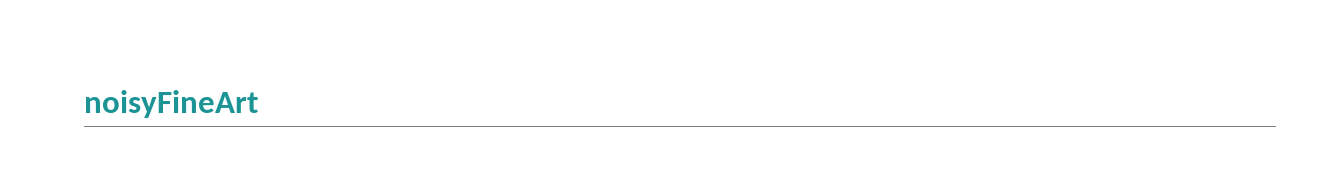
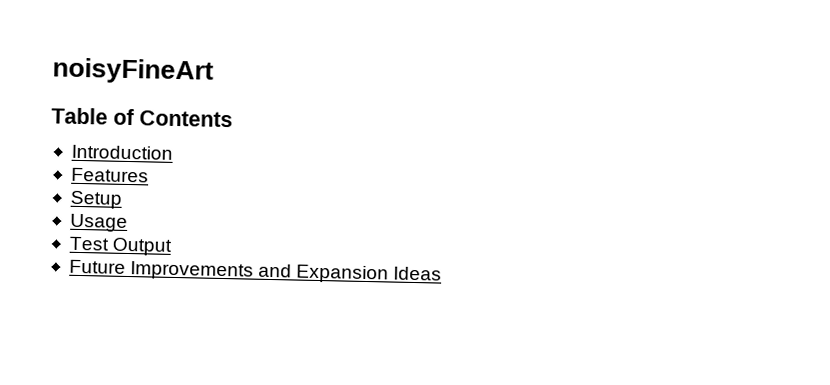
+ Table of Contents
+ Introduction
+ Features
+ Setup
+ Usage
+ Test Output
+ Future Improvements and Expansion Ideas

